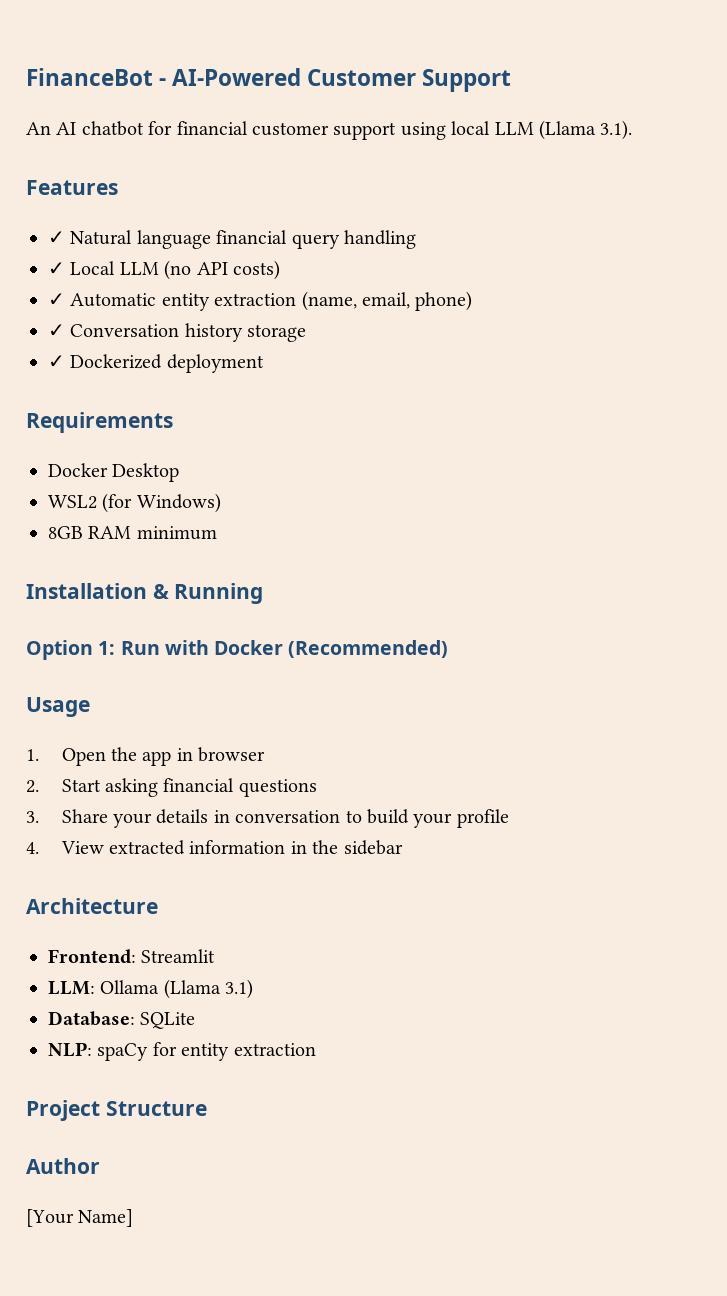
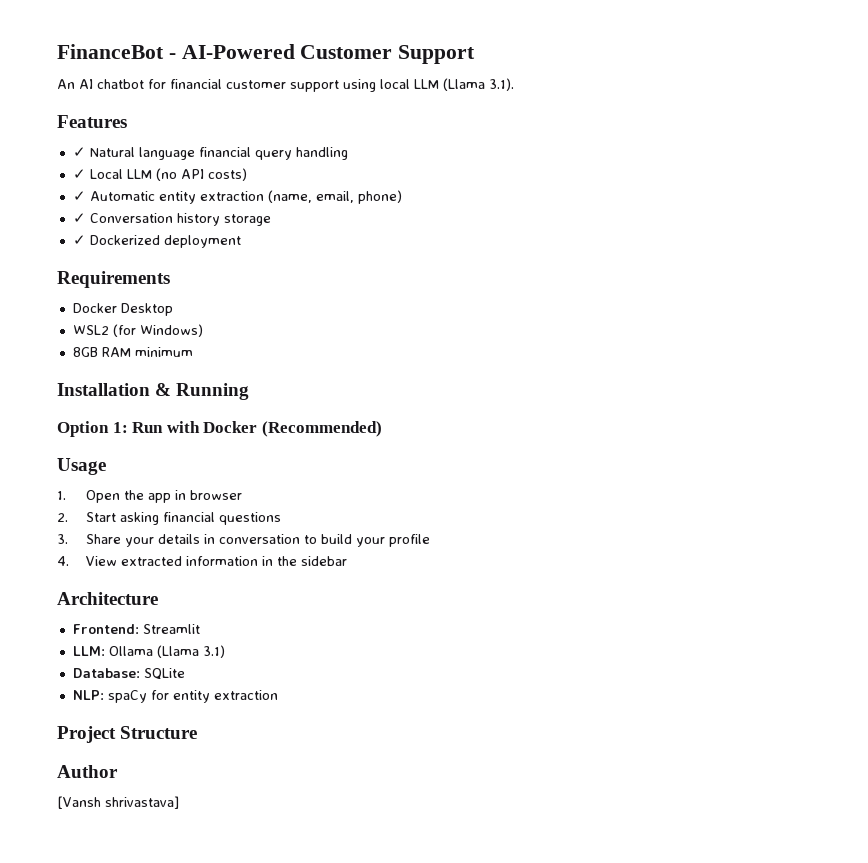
- [Your Name]
+ [Vansh shrivastava]

